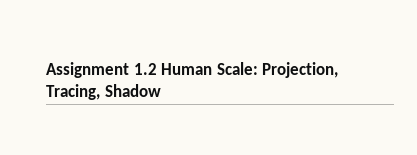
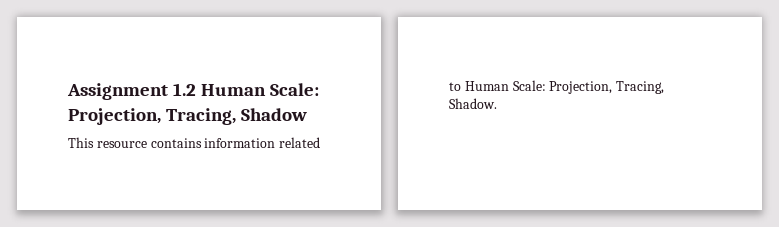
+ This resource contains information related to Human Scale: Projection, Tracing, Shadow.

